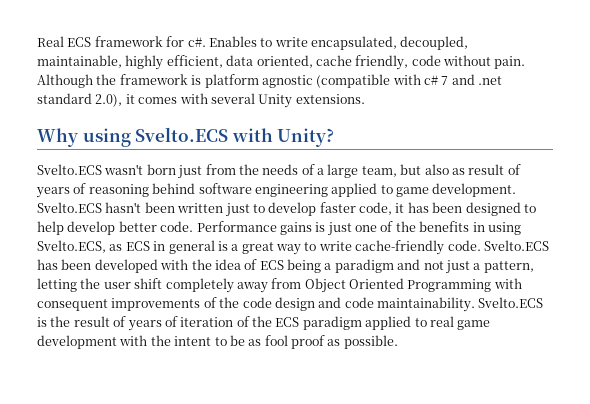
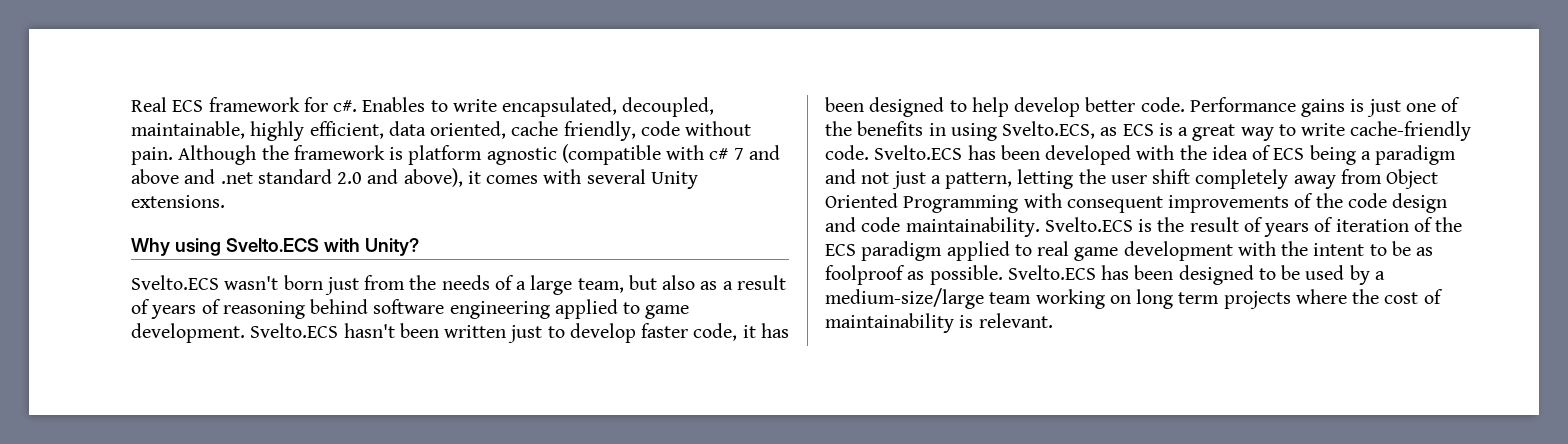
- Although the framework is platform agnostic (compatible with c# 7 and .net standard 2.0), it comes with several Unity extensions.
+ Although the framework is platform agnostic (compatible with c# 7 and above and .net standard 2.0 and above), it comes with several Unity extensions.
- Svelto.ECS wasn't born just from the needs of a large team, but also as result of years of reasoning behind software engineering applied to game development.
+ Svelto.ECS wasn't born just from the needs of a large team, but also as a result of years of reasoning behind software engineering applied to game development.
- Performance gains is just one of the benefits in using Svelto.ECS, as ECS in general is a great way to write cache-friendly code.
+ Performance gains is just one of the benefits in using Svelto.ECS, as ECS is a great way to write cache-friendly code.
- Svelto.ECS is the result of years of iteration of the ECS paradigm applied to real game development with the intent to be as fool proof as possible.
+ Svelto.ECS is the result of years of iteration of the ECS paradigm applied to real game development with the intent to be as foolproof as possible. Svelto.ECS has been designed to be used by a medium-size/large team working on long term projects where the cost of maintainability is relevant.

